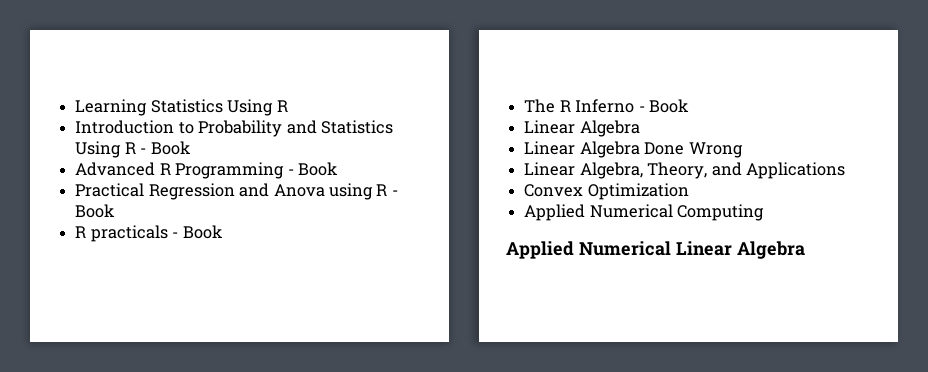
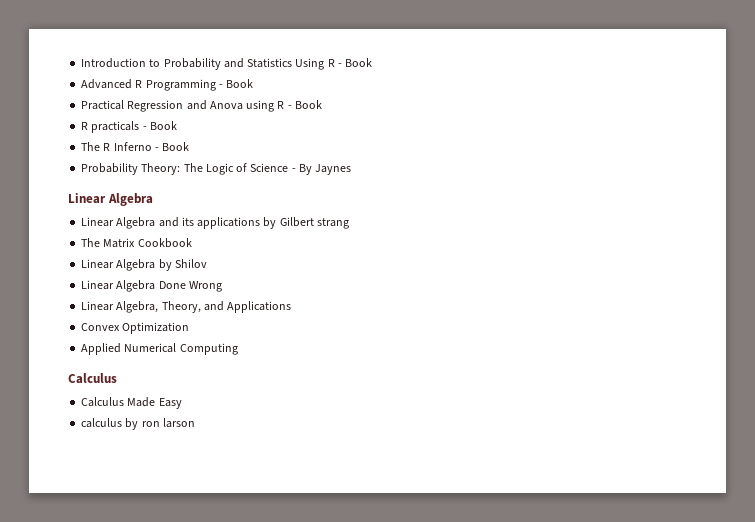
- Learning Statistics Using R
  The R Inferno - Book
+ Probability Theory: The Logic of Science - By Jaynes
  Linear Algebra
+ Linear Algebra and its applications by Gilbert strang
+ The Matrix Cookbook
+ Linear Algebra by Shilov
  Applied Numerical Computing
- Applied Numerical Linear Algebra
+ Calculus
+ Calculus Made Easy
+ calculus by ron larson

